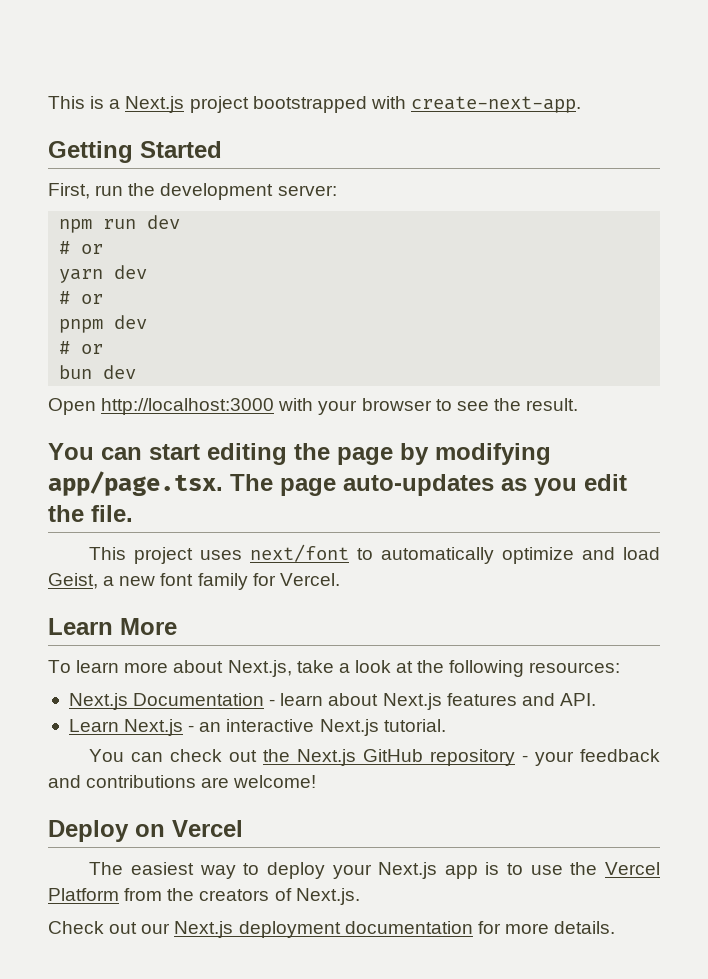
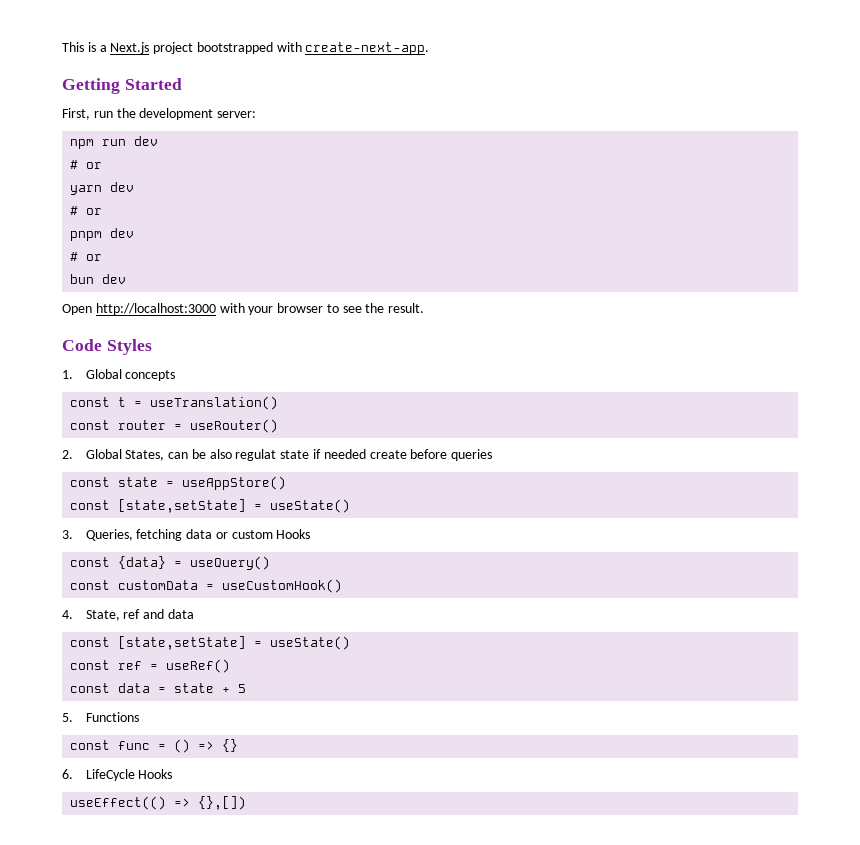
- You can start editing the page by modifying app/page.tsx. The page auto-updates as you edit the file.
- This project uses next/font to automatically optimize and load Geist, a new font family for Vercel.
- Learn More
- To learn more about Next.js, take a look at the following resources:
- Next.js Documentation - learn about Next.js features and API.
- Learn Next.js - an interactive Next.js tutorial.
- You can check out the Next.js GitHub repository - your feedback and contributions are welcome!
- Deploy on Vercel
- The easiest way to deploy your Next.js app is to use the Vercel Platform from the creators of Next.js.
- Check out our Next.js deployment documentation for more details.
+ Code Styles
+ 1. Global concepts
+ const t = useTranslation()
+ const router = useRouter()
+ 2. Global States, can be also regulat state if needed create before queries
+ const state = useAppStore()
+ const [state,setState] = useState()
+ 3. Queries, fetching data or custom Hooks
+ const {data} = useQuery()
+ const customData = useCustomHook()
+ 4. State, ref and data
+ const [state,setState] = useState()
+ const ref = useRef()
+ const data = state + 5
+ 5. Functions
+ const func = () => {}
+ 6. LifeCycle Hooks
+ useEffect(() => {},[])

